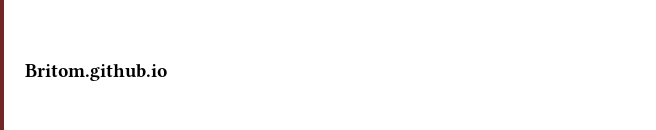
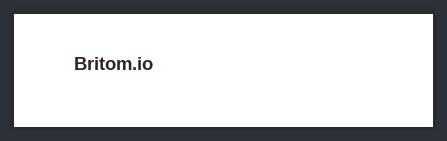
- Britom.github.io
+ Britom.io

